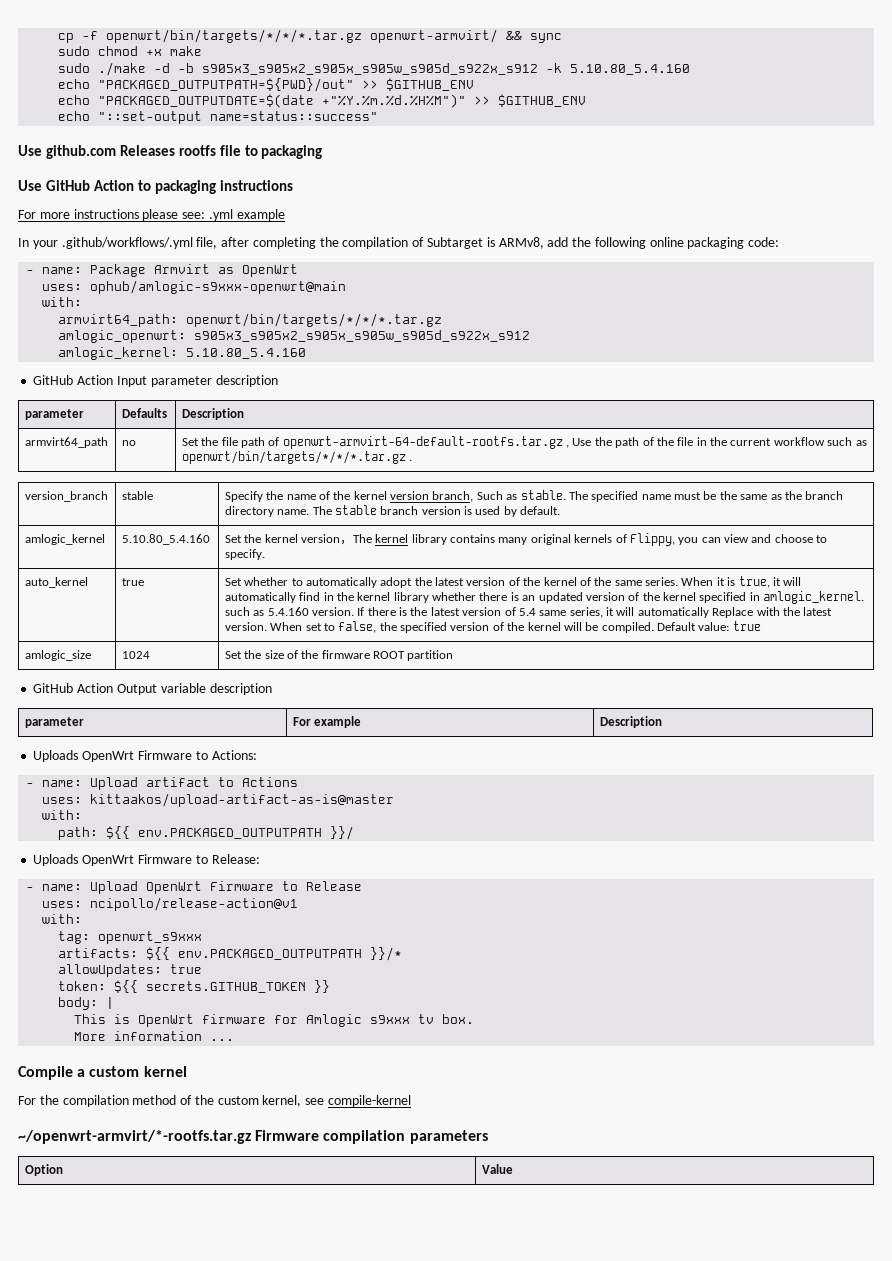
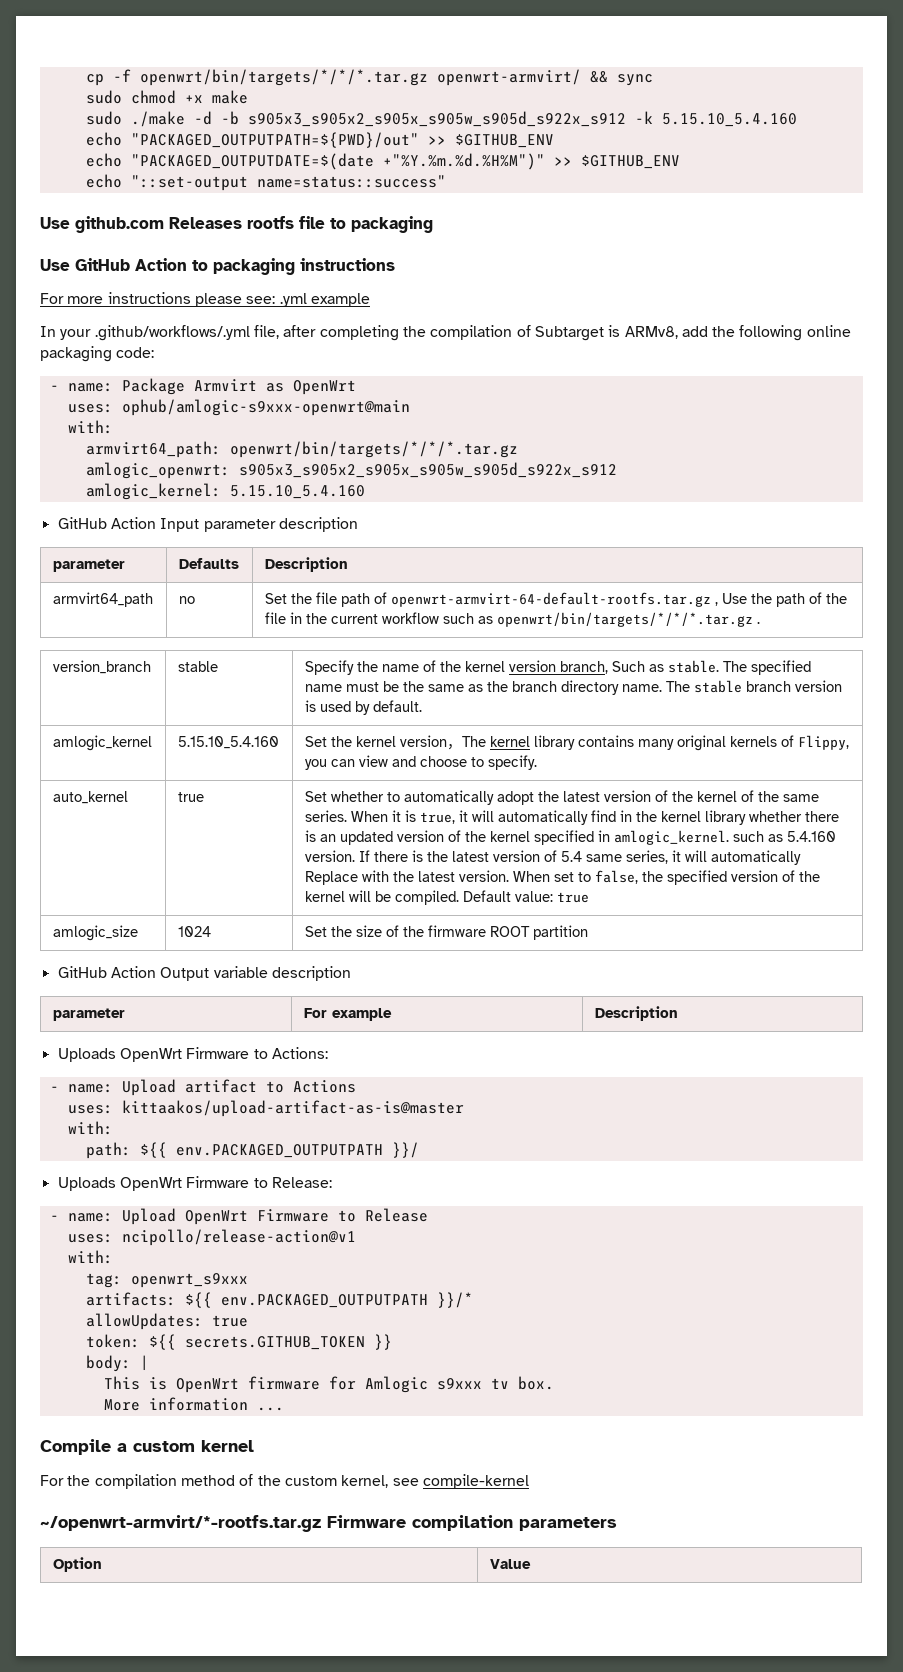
- sudo ./make -d -b s905x3_s905x2_s905x_s905w_s905d_s922x_s912 -k 5.10.80_5.4.160
+ sudo ./make -d -b s905x3_s905x2_s905x_s905w_s905d_s922x_s912 -k 5.15.10_5.4.160
- amlogic_kernel: 5.10.80_5.4.160
+ amlogic_kernel: 5.15.10_5.4.160
- amlogic_kernel | 5.10.80_5.4.160 | Set the kernel version，The kernel library contains many original kernels of Flippy, you can view and choose to specify.
+ amlogic_kernel | 5.15.10_5.4.160 | Set the kernel version，The kernel library contains many original kernels of Flippy, you can view and choose to specify.

